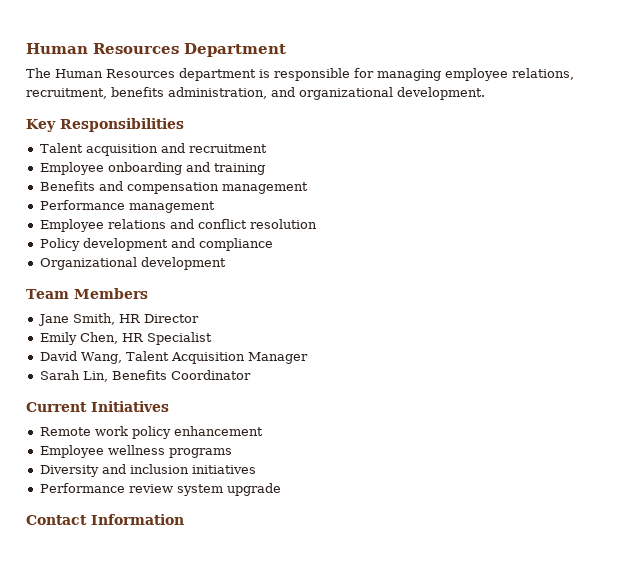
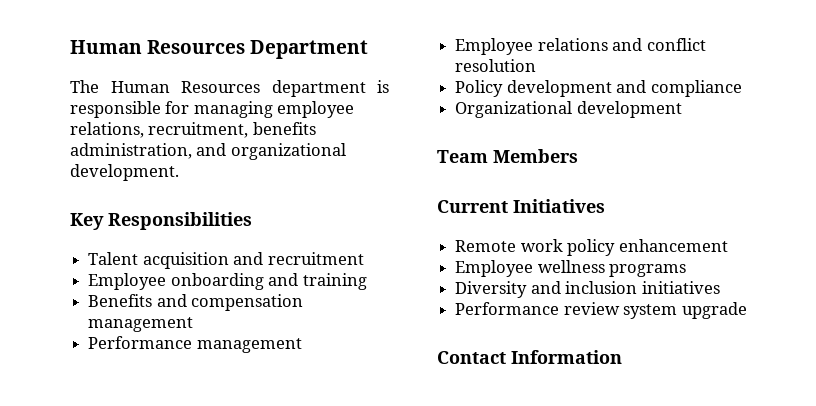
- Jane Smith, HR Director
- Emily Chen, HR Specialist
- David Wang, Talent Acquisition Manager
- Sarah Lin, Benefits Coordinator

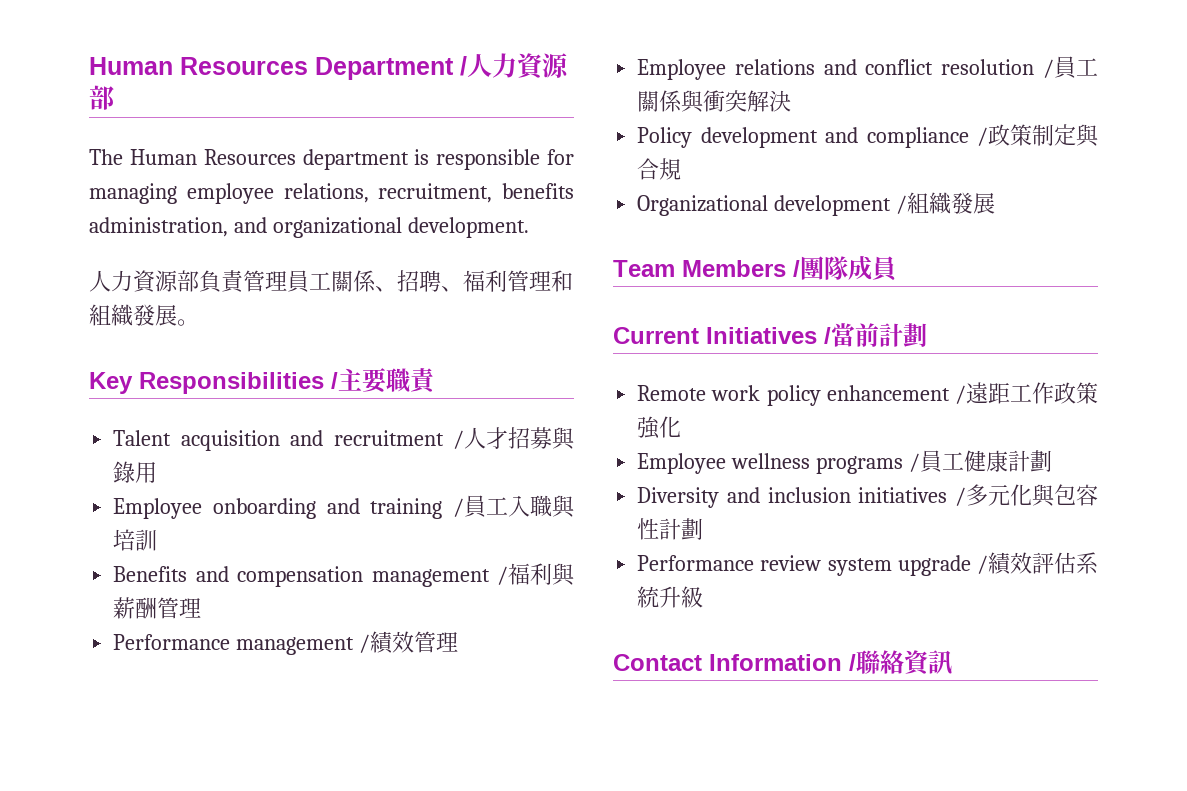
- Human Resources Department
+ Human Resources Department /人力資源部
+ 人力資源部負責管理員工關係、招聘、福利管理和組織發展。
- Key Responsibilities
+ Key Responsibilities /主要職責
- Talent acquisition and recruitment
+ Talent acquisition and recruitment /人才招募與錄用
- Employee onboarding and training
+ Employee onboarding and training /員工入職與培訓
- Benefits and compensation management
+ Benefits and compensation management /福利與薪酬管理
- Performance management
+ Performance management /績效管理
- Employee relations and conflict resolution
+ Employee relations and conflict resolution /員工關係與衝突解決
- Policy development and compliance
+ Policy development and compliance /政策制定與合規
- Organizational development
+ Organizational development /組織發展
- Team Members
+ Team Members /團隊成員
- Current Initiatives
+ Current Initiatives /當前計劃
- Remote work policy enhancement
+ Remote work policy enhancement /遠距工作政策強化
- Employee wellness programs
+ Employee wellness programs /員工健康計劃
- Diversity and inclusion initiatives
+ Diversity and inclusion initiatives /多元化與包容性計劃
- Performance review system upgrade
+ Performance review system upgrade /績效評估系統升級
- Contact Information
+ Contact Information /聯絡資訊

